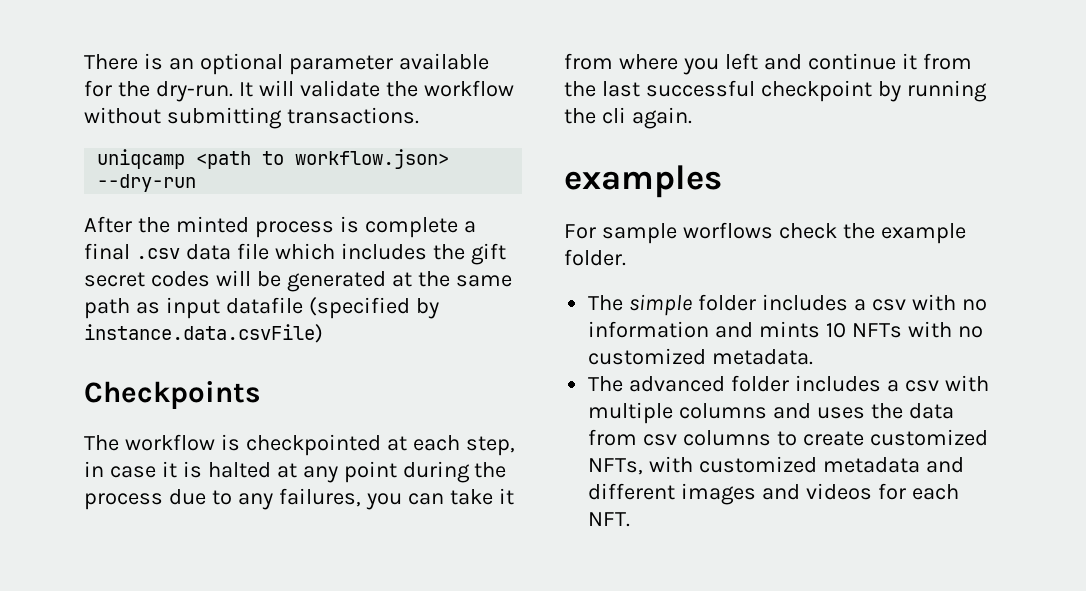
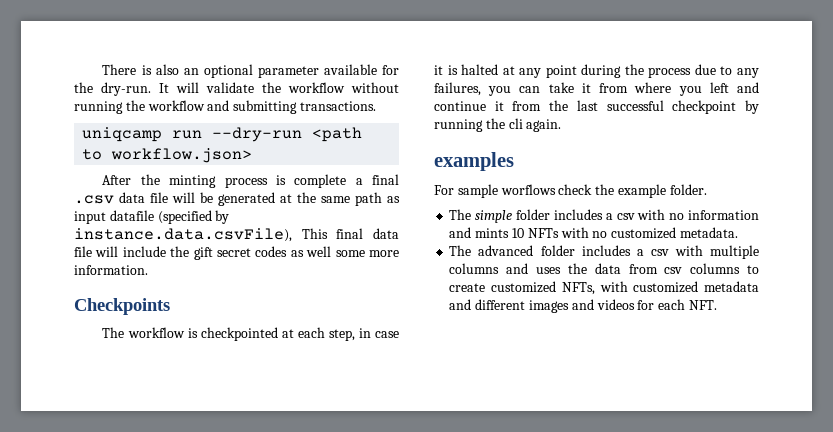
- There is an optional parameter available for the dry-run.
+ There is also an optional parameter available for the dry-run.
- It will validate the workflow without submitting transactions.
+ It will validate the workflow without running the workflow and submitting transactions.
- uniqcamp <path to workflow.json> --dry-run
+ uniqcamp run --dry-run <path to workflow.json>
- After the minted process is complete a final .csv data file which includes the gift secret codes will be generated at the same path as input datafile (specified by instance.data.csvFile)
+ After the minting process is complete a final .csv data file will be generated at the same path as input datafile (specified by instance.data.csvFile), This final data file will include the gift secret codes as well some more information.

